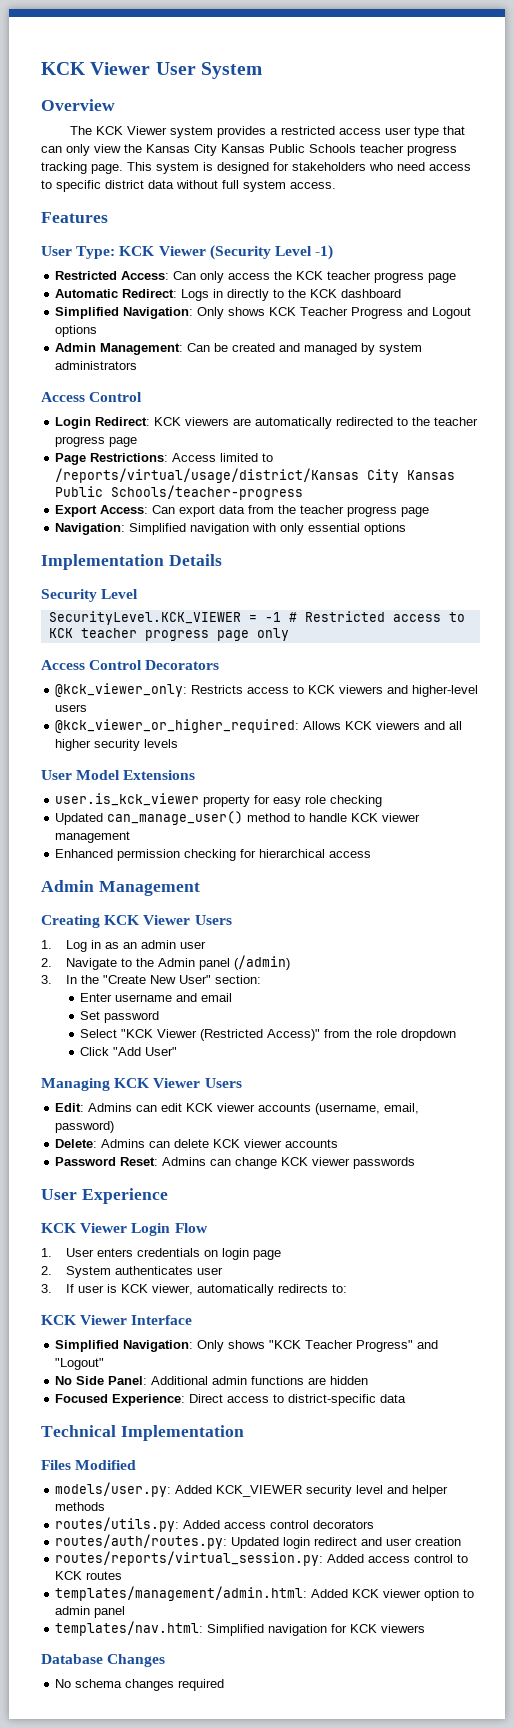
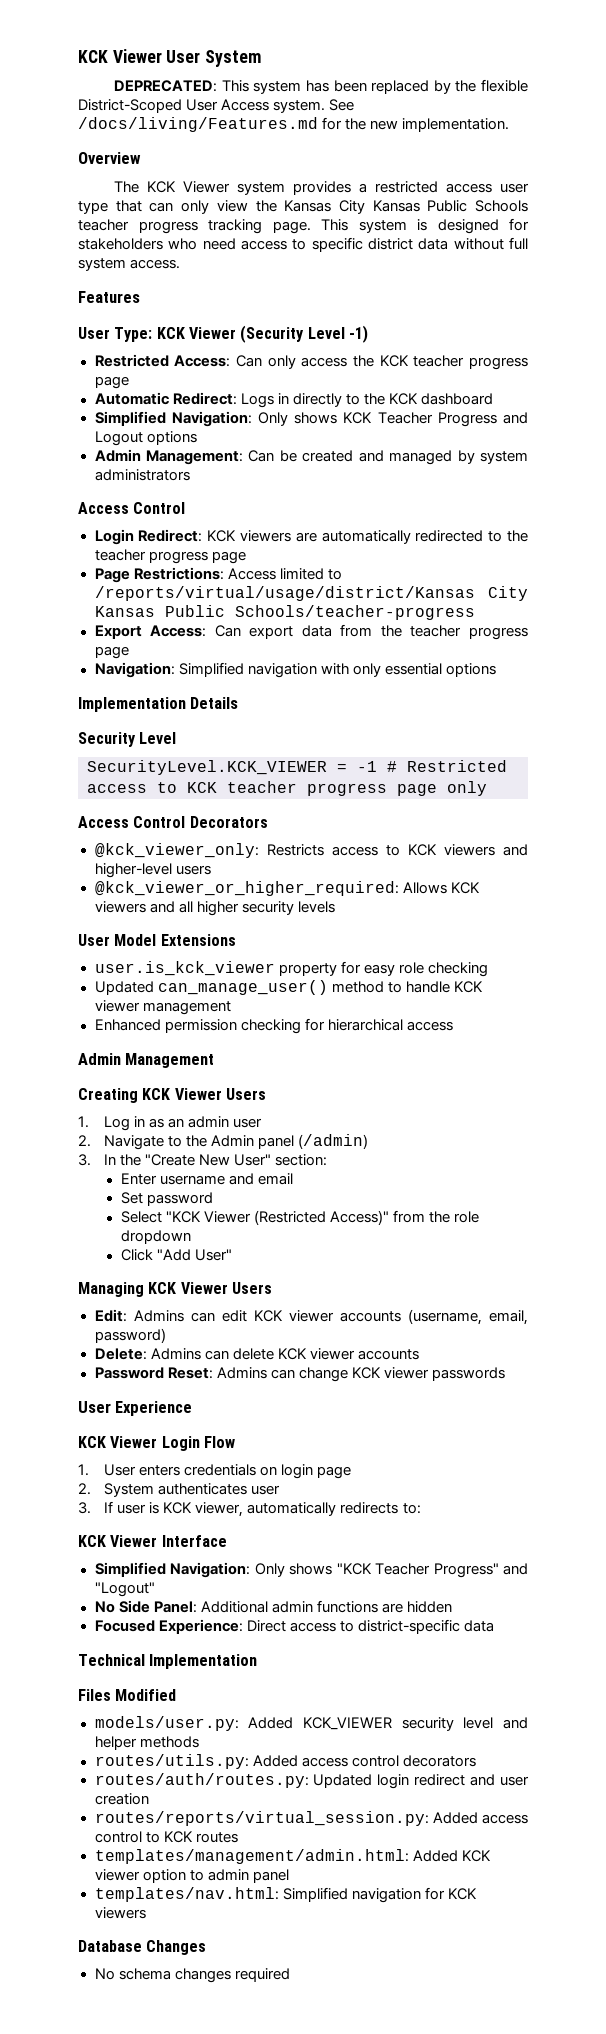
+ DEPRECATED: This system has been replaced by the flexible District-Scoped User Access system. See /docs/living/Features.md for the new implementation.

